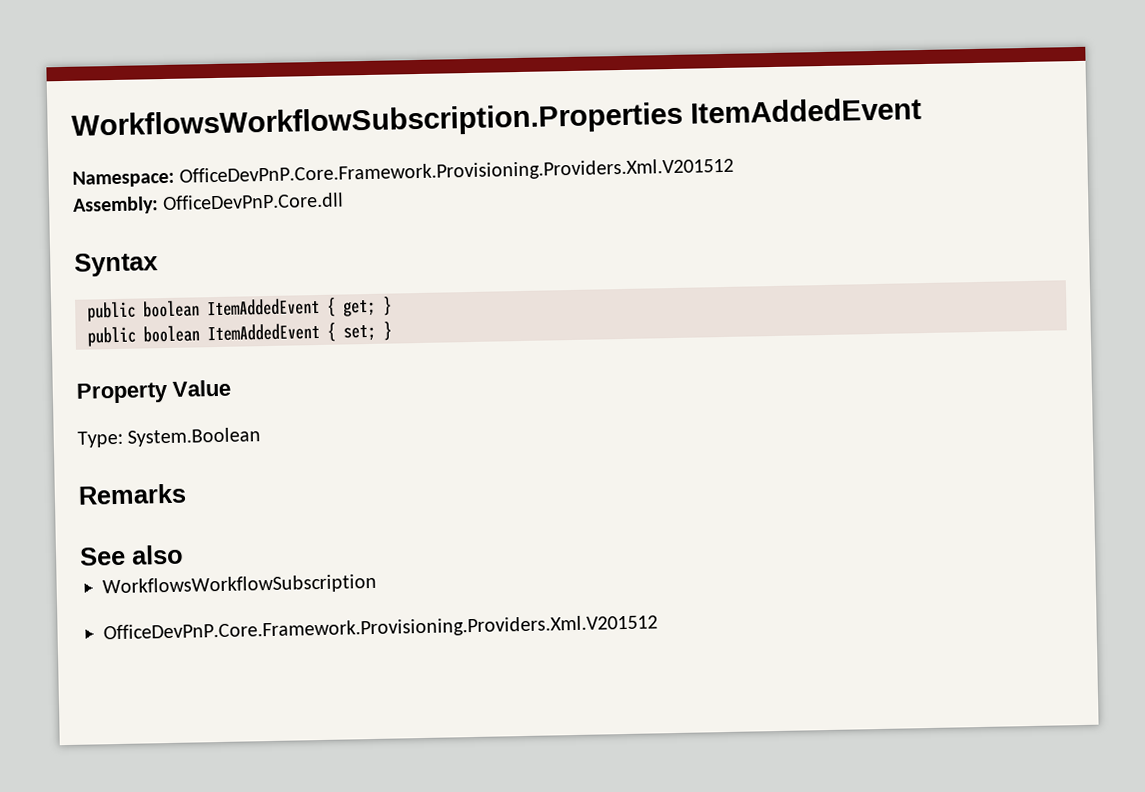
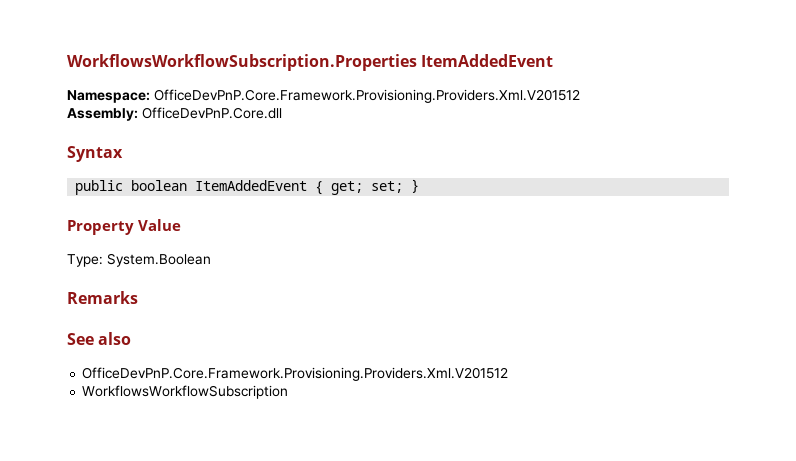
- public boolean ItemAddedEvent { get; }
- public boolean ItemAddedEvent { set; }
+ public boolean ItemAddedEvent { get; set; }
  See also
+ OfficeDevPnP.Core.Framework.Provisioning.Providers.Xml.V201512
  WorkflowsWorkflowSubscription
- OfficeDevPnP.Core.Framework.Provisioning.Providers.Xml.V201512

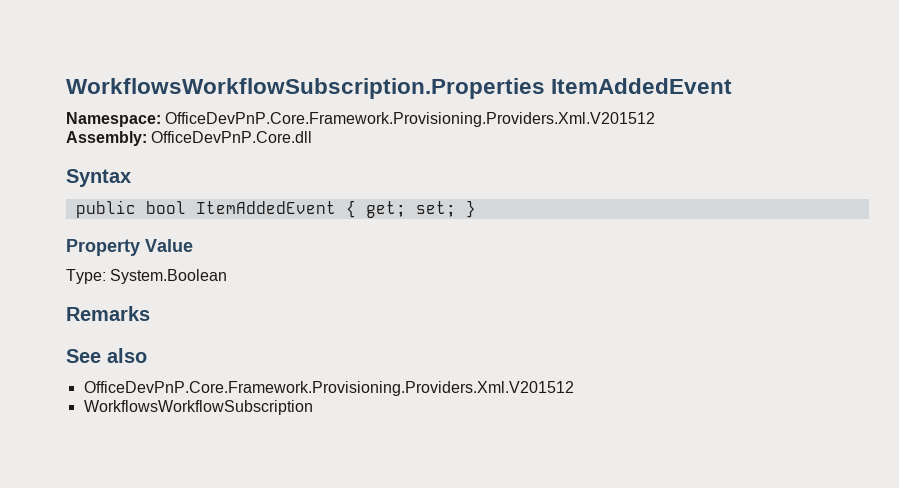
- public boolean ItemAddedEvent { get; set; }
+ public bool ItemAddedEvent { get; set; }

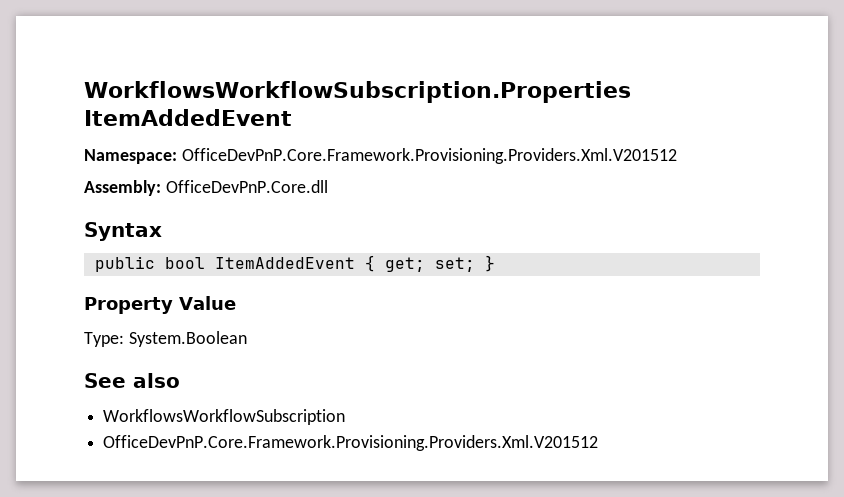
- Remarks
  See also
+ WorkflowsWorkflowSubscription
  OfficeDevPnP.Core.Framework.Provisioning.Providers.Xml.V201512
- WorkflowsWorkflowSubscription

